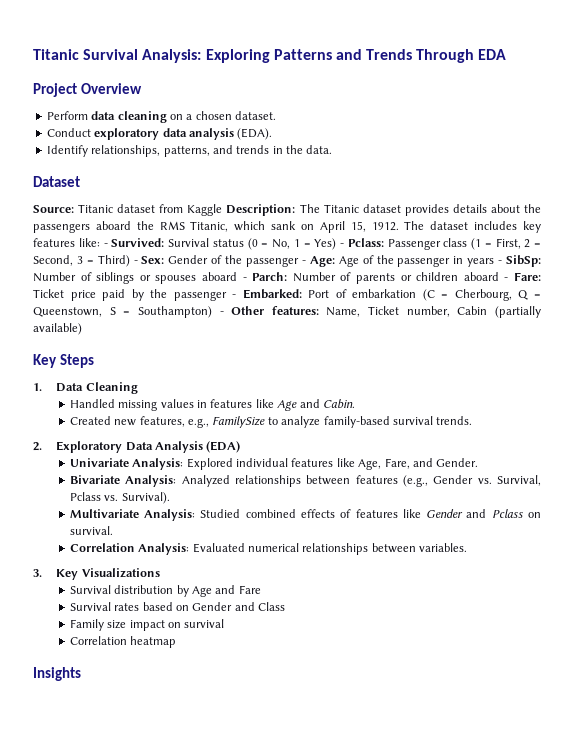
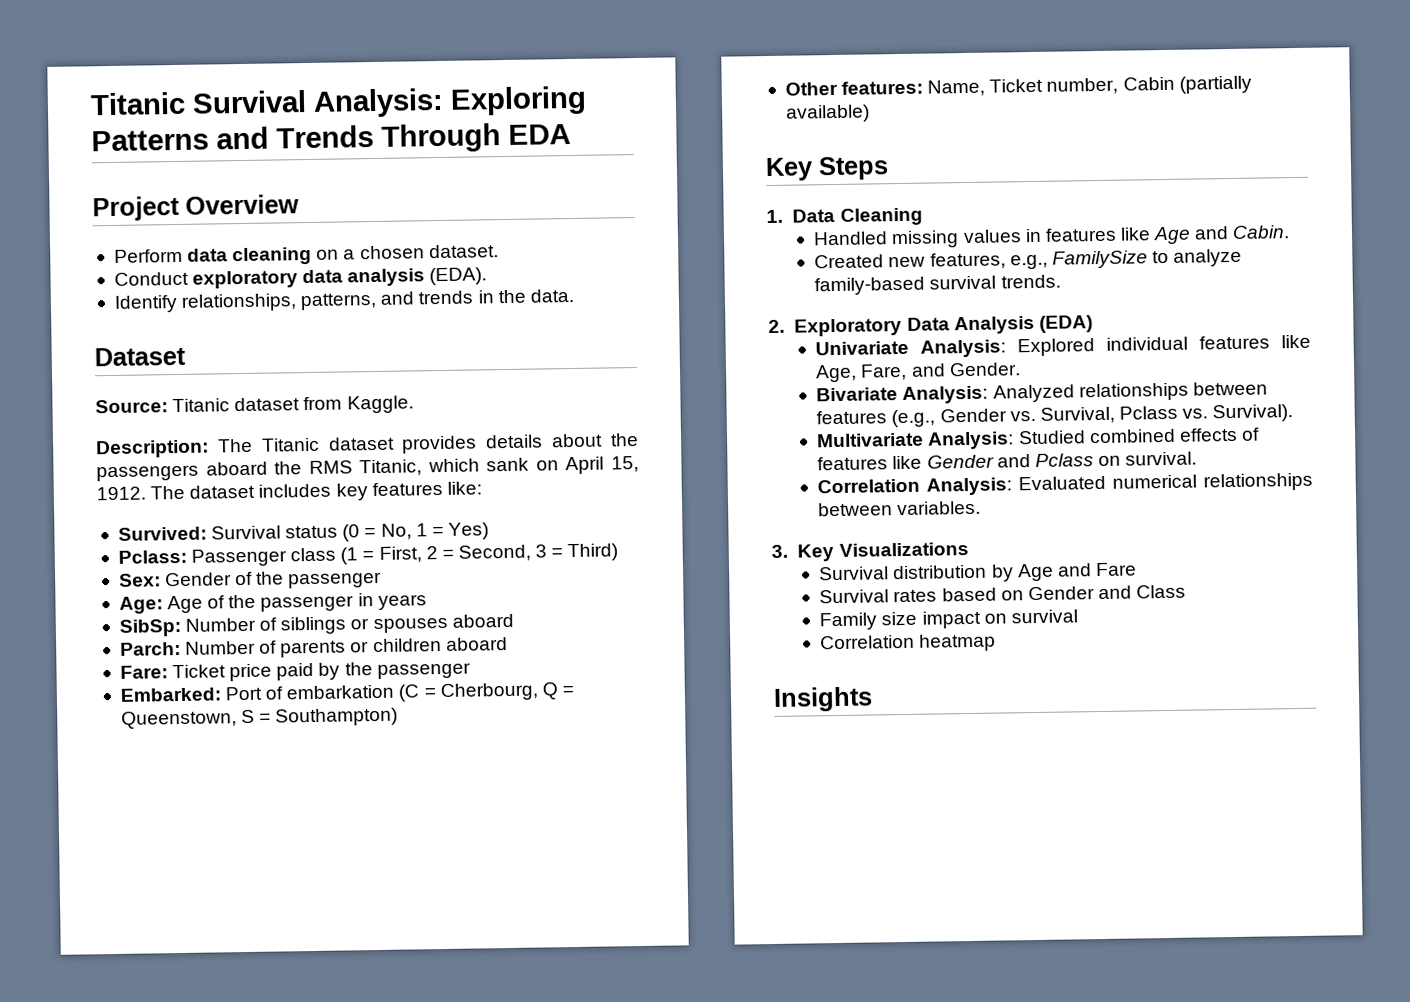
- Source: Titanic dataset from Kaggle Description: The Titanic dataset provides details about the passengers aboard the RMS Titanic, which sank on April 15, 1912.
+ Source: Titanic dataset from Kaggle.
+ Description: The Titanic dataset provides details about the passengers aboard the RMS Titanic, which sank on April 15, 1912.
- The dataset includes key features like: - Survived:
+ The dataset includes key features like:
+ Survived:
- Survival status (0 = No, 1 = Yes) - Pclass:
+ Survival status (0 = No, 1 = Yes)
+ Pclass:
- Passenger class (1 = First, 2 = Second, 3 = Third) - Sex:
+ Passenger class (1 = First, 2 = Second, 3 = Third)
+ Sex:
- Gender of the passenger - Age:
+ Gender of the passenger
+ Age:
- Age of the passenger in years - SibSp:
+ Age of the passenger in years
+ SibSp:
- Number of siblings or spouses aboard - Parch:
+ Number of siblings or spouses aboard
+ Parch:
- Number of parents or children aboard - Fare:
+ Number of parents or children aboard
+ Fare:
- Ticket price paid by the passenger - Embarked:
+ Ticket price paid by the passenger
+ Embarked:
- Port of embarkation (C = Cherbourg, Q = Queenstown, S = Southampton) - Other features:
+ Port of embarkation (C = Cherbourg, Q = Queenstown, S = Southampton)
+ Other features:

